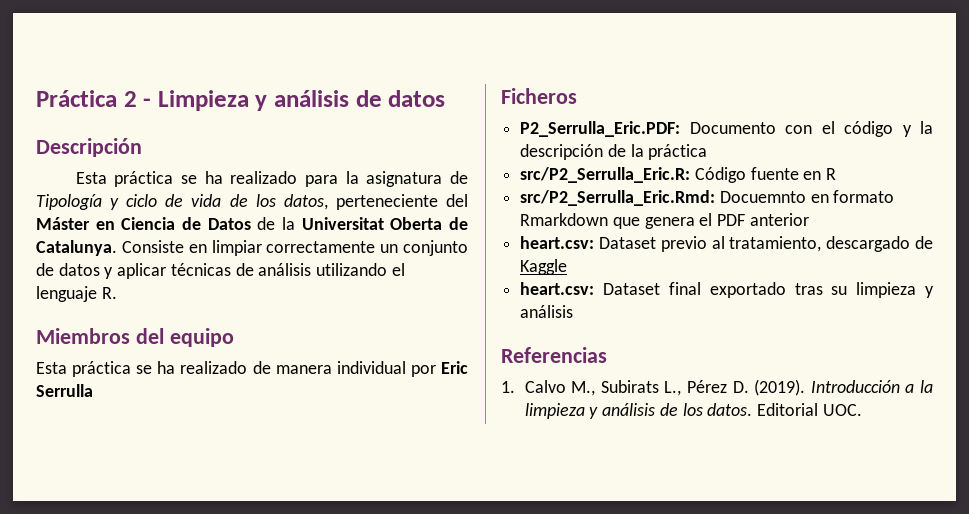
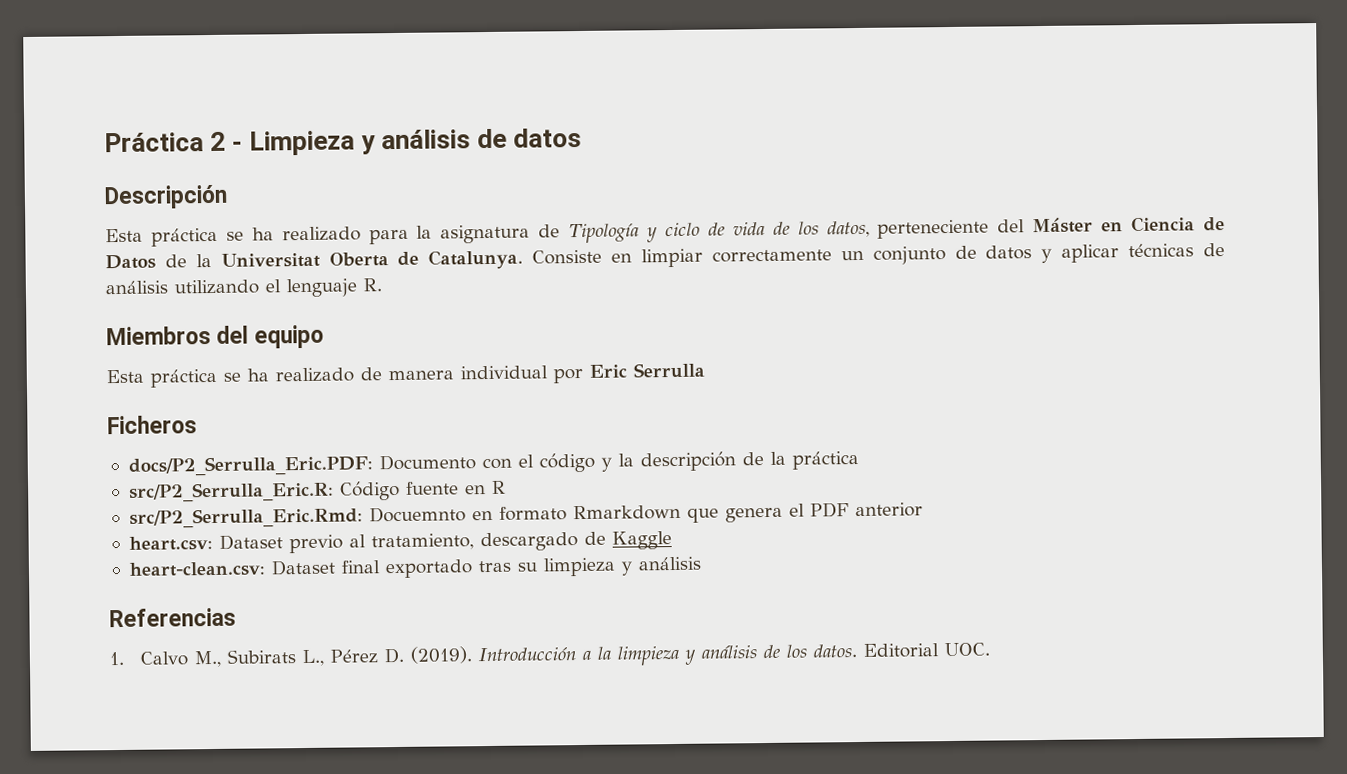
- P2_Serrulla_Eric.PDF: Documento con el código y la descripción de la práctica
+ docs/P2_Serrulla_Eric.PDF: Documento con el código y la descripción de la práctica
- heart.csv: Dataset final exportado tras su limpieza y análisis
+ heart-clean.csv: Dataset final exportado tras su limpieza y análisis

